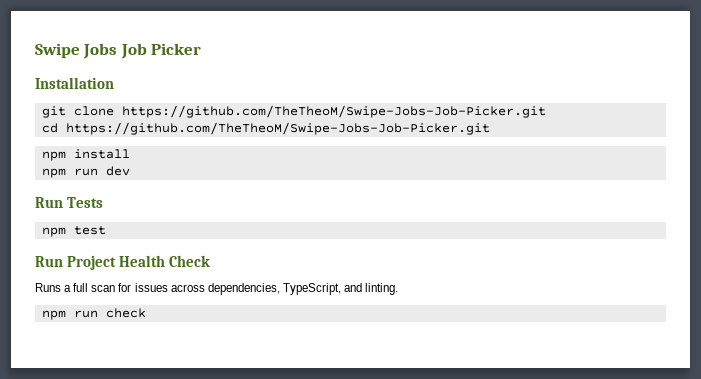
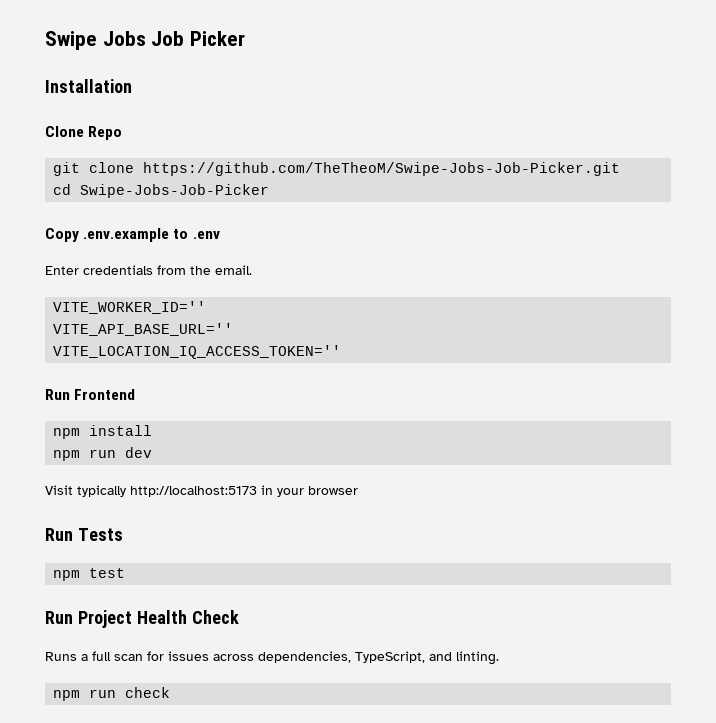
+ Clone Repo
- cd https://github.com/TheTheoM/Swipe-Jobs-Job-Picker.git
+ cd Swipe-Jobs-Job-Picker
+ Copy .env.example to .env
+ Enter credentials from the email.
+ VITE_WORKER_ID=''
+ VITE_API_BASE_URL=''
+ VITE_LOCATION_IQ_ACCESS_TOKEN=''
+ Run Frontend
+ Visit typically http://localhost:5173 in your browser

